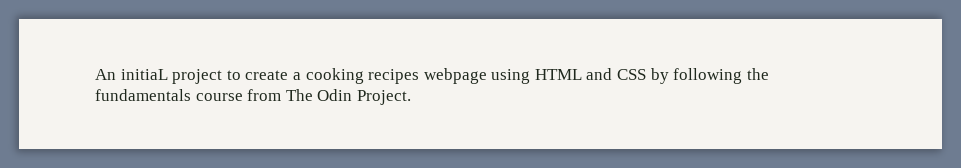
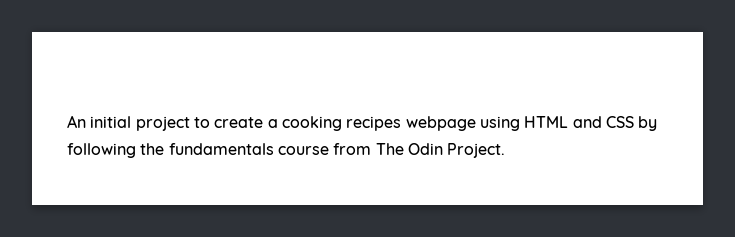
- An initiaL project to create a cooking recipes webpage using HTML and CSS by following the fundamentals course from The Odin Project.
+ An initial project to create a cooking recipes webpage using HTML and CSS by following the fundamentals course from The Odin Project.

